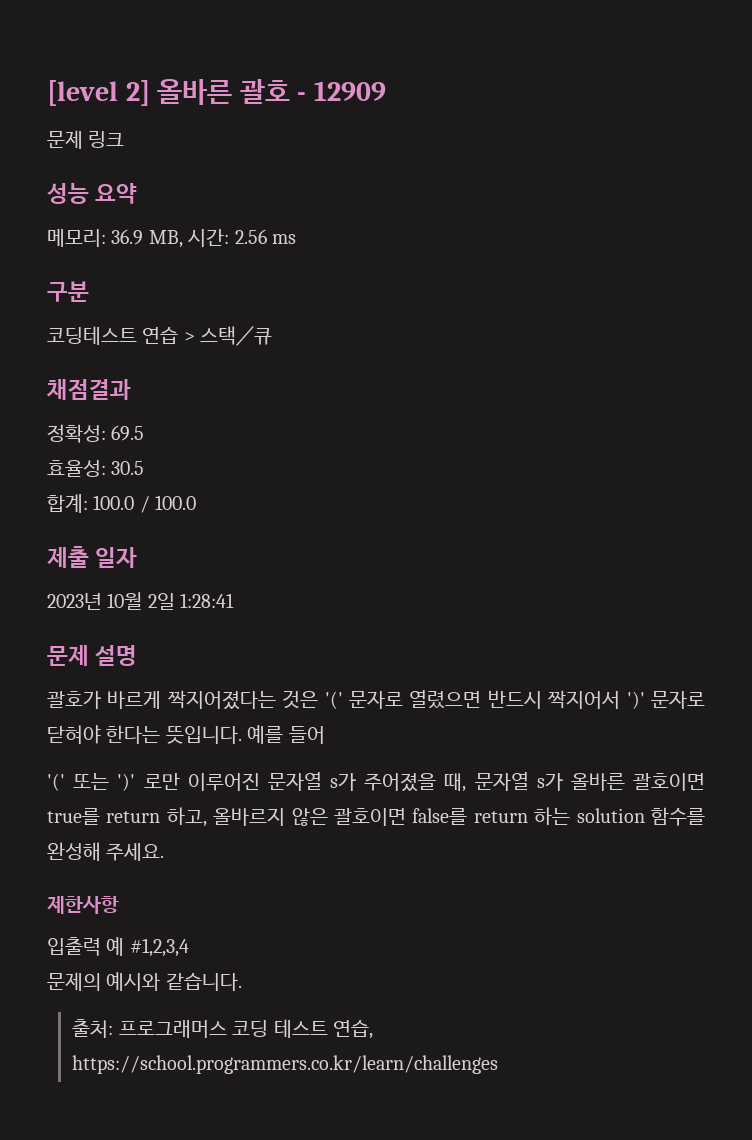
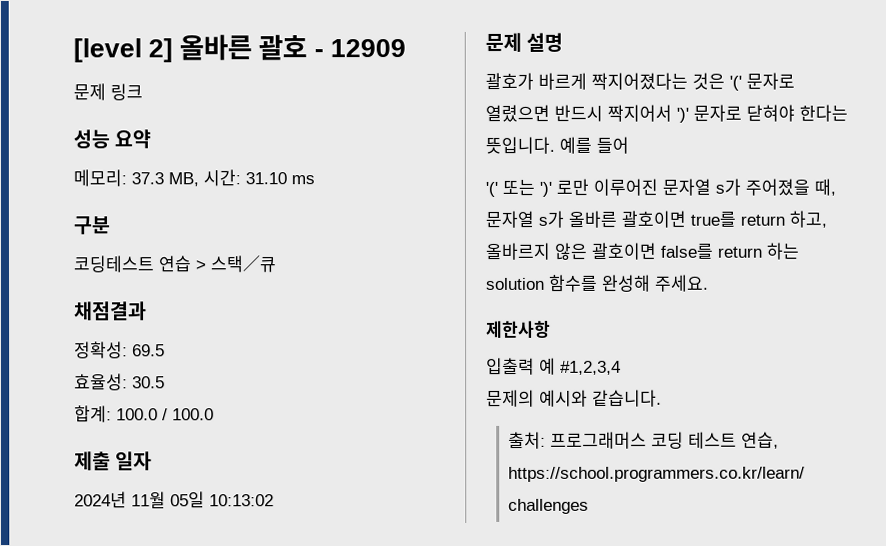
- 메모리: 36.9 MB, 시간: 2.56 ms
+ 메모리: 37.3 MB, 시간: 31.10 ms
- 2023년 10월 2일 1:28:41
+ 2024년 11월 05일 10:13:02

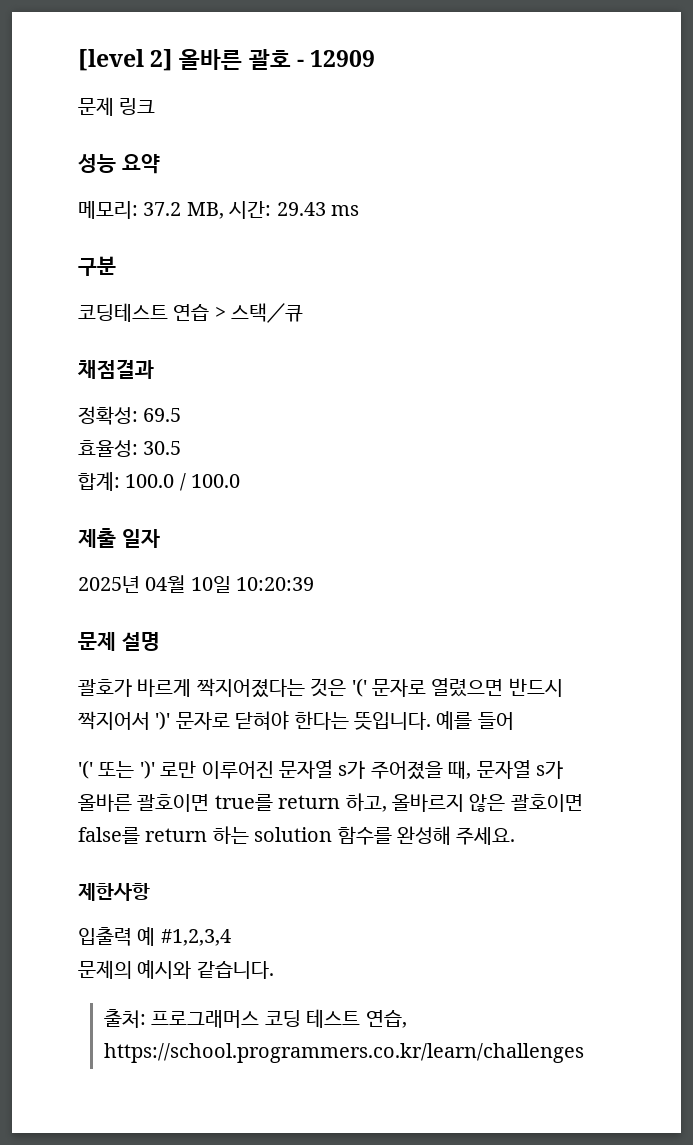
- 메모리: 37.3 MB, 시간: 31.10 ms
+ 메모리: 37.2 MB, 시간: 29.43 ms
- 2024년 11월 05일 10:13:02
+ 2025년 04월 10일 10:20:39

